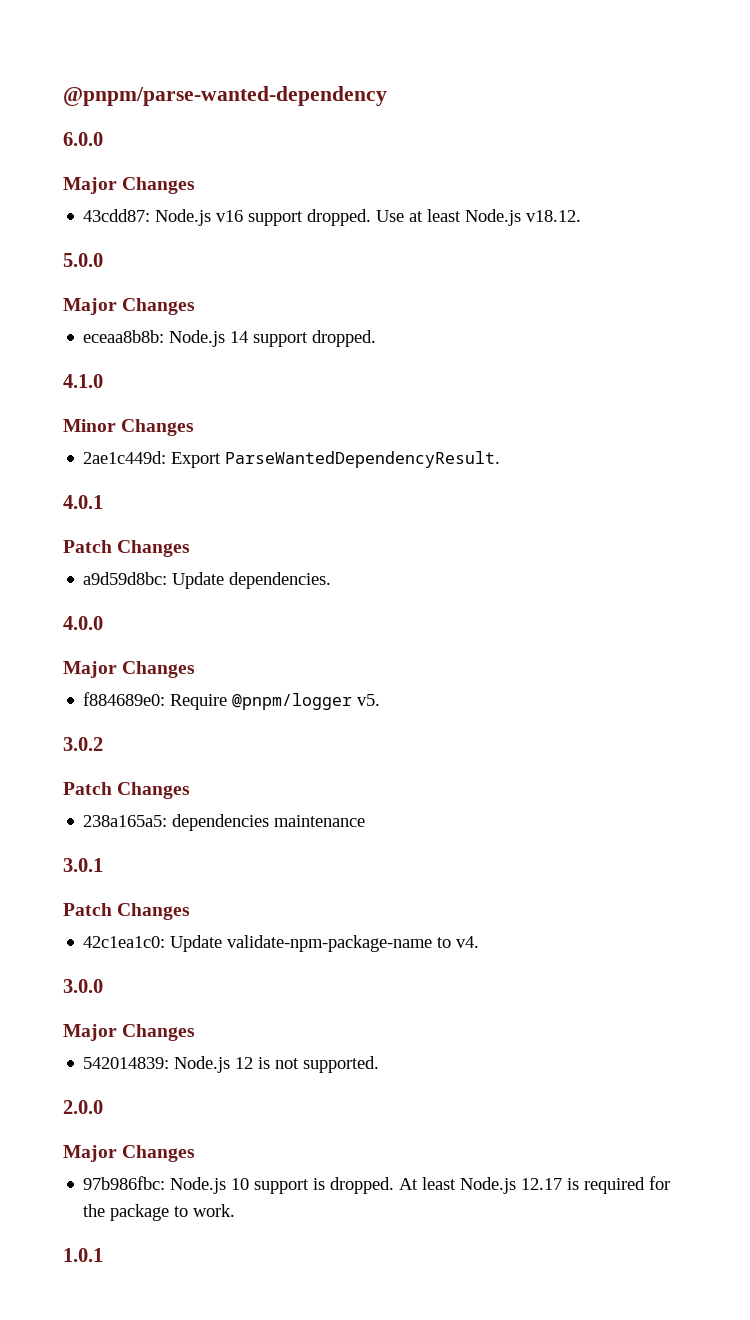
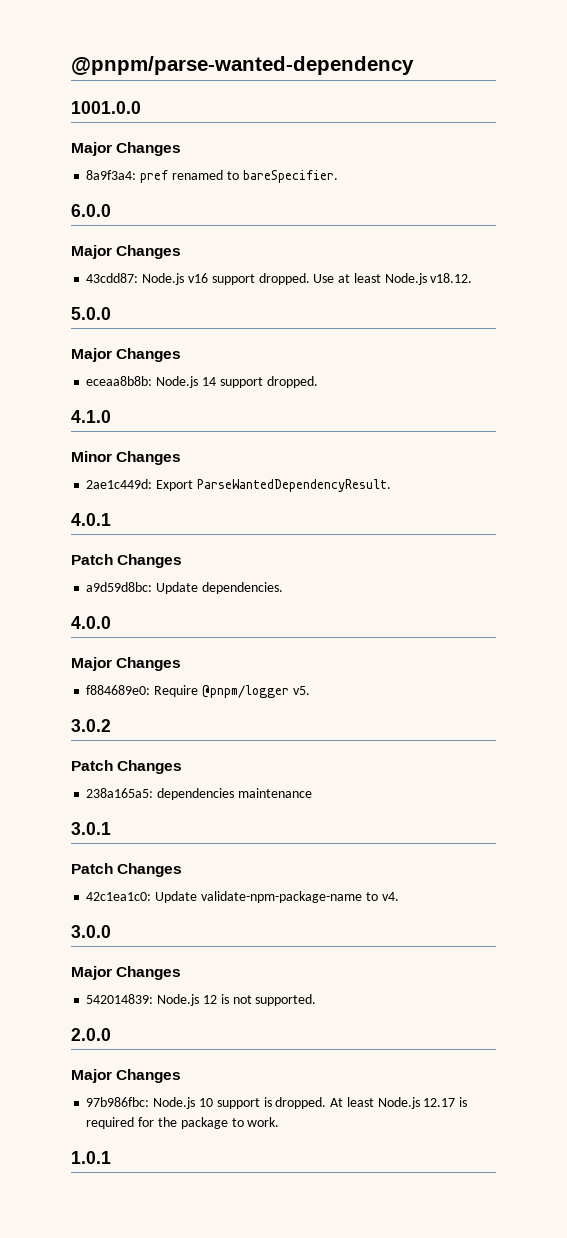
+ 1001.0.0
+ Major Changes
+ 8a9f3a4: pref renamed to bareSpecifier.

